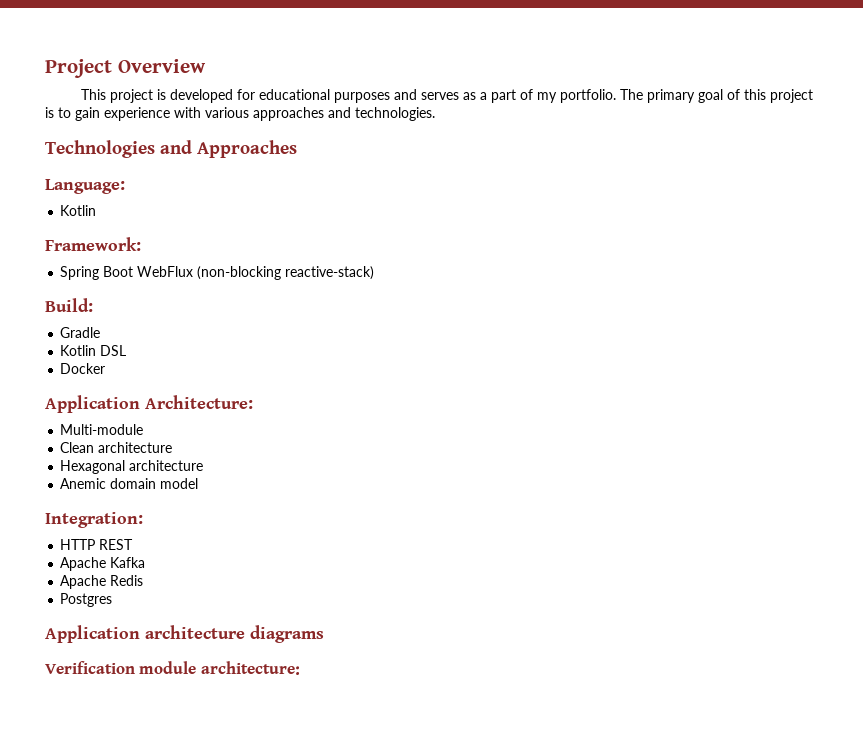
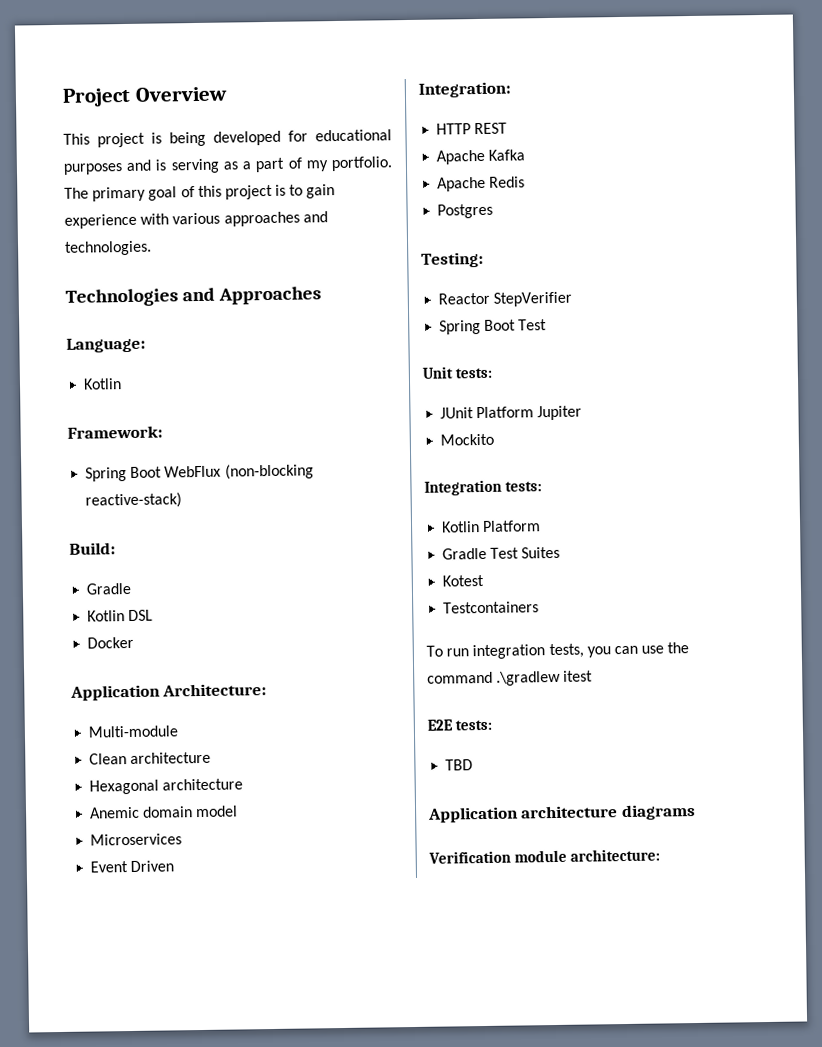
- This project is developed for educational purposes and serves as a part of my portfolio.
+ This project is being developed for educational purposes and is serving as a part of my portfolio.
+ Microservices
+ Event Driven
+ Testing:
+ Reactor StepVerifier
+ Spring Boot Test
+ Unit tests:
+ JUnit Platform Jupiter
+ Mockito
+ Integration tests:
+ Kotlin Platform
+ Gradle Test Suites
+ Kotest
+ Testcontainers
+ To run integration tests, you can use the command .\gradlew itest
+ E2E tests:
+ TBD

